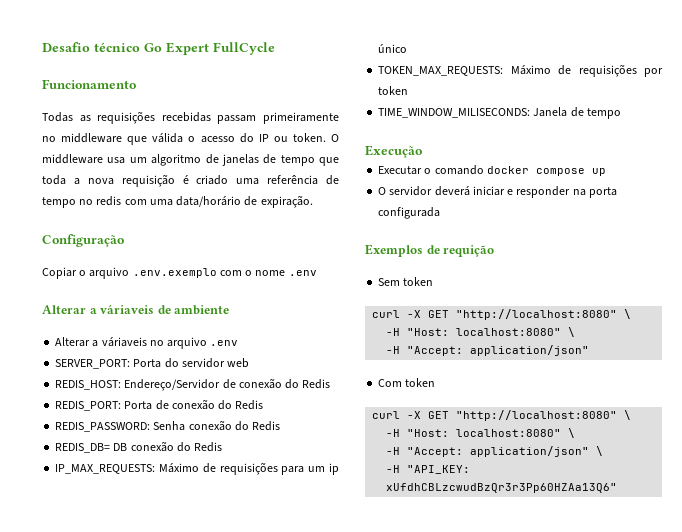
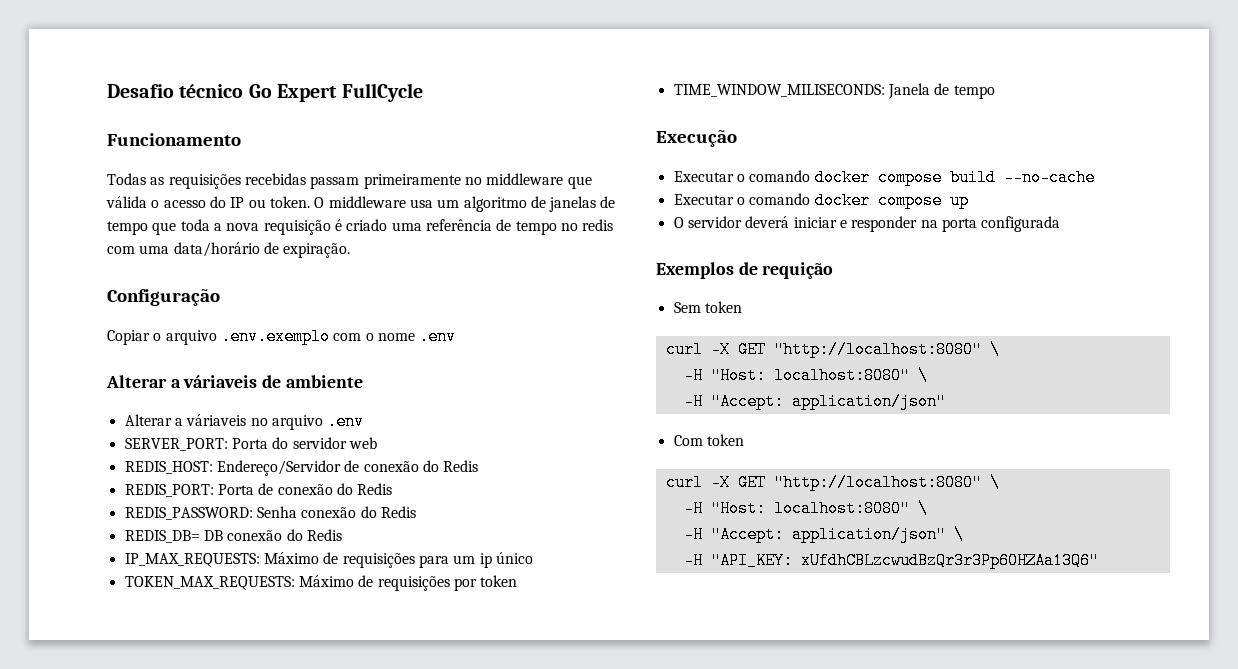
+ Executar o comando docker compose build --no-cache

